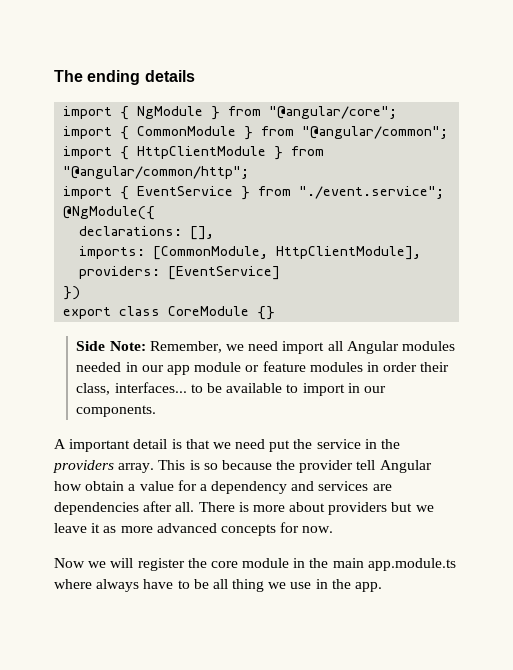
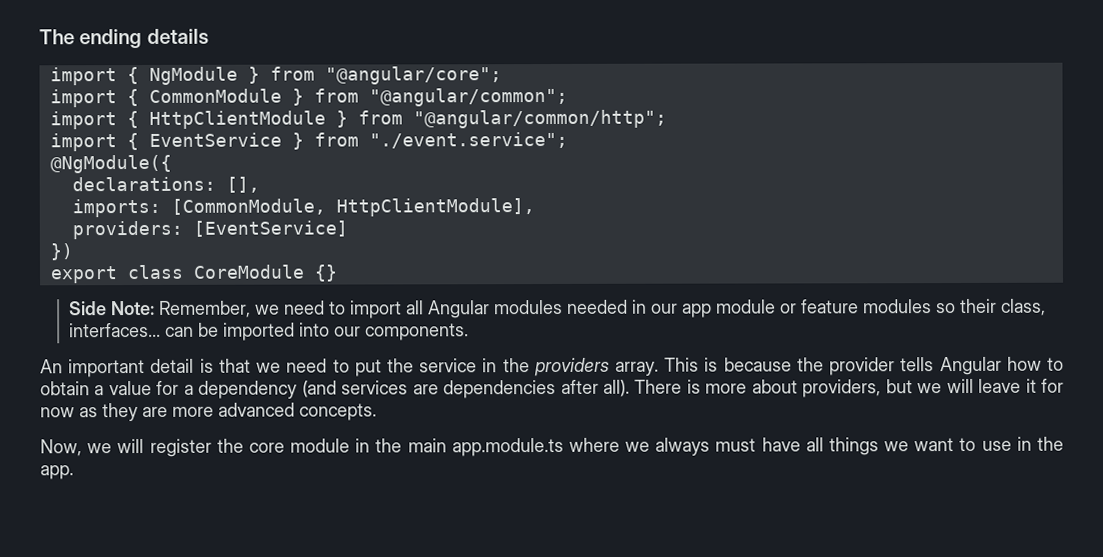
- Side Note: Remember, we need import all Angular modules needed in our app module or feature modules in order their class, interfaces... to be available to import in our components.
+ Side Note: Remember, we need to import all Angular modules needed in our app module or feature modules so their class, interfaces... can be imported into our components.
- A important detail is that we need put the service in the providers array.
+ An important detail is that we need to put the service in the providers array.
- This is so because the provider tell Angular how obtain a value for a dependency and services are dependencies after all.
+ This is because the provider tells Angular how to obtain a value for a dependency (and services are dependencies after all).
- There is more about providers but we leave it as more advanced concepts for now.
- Now we will register the core module in the main app.module.ts where always have to be all thing we use in the app.
+ There is more about providers, but we will leave it for now as they are more advanced concepts.
+ Now, we will register the core module in the main app.module.ts where we always must have all things we want to use in the app.

